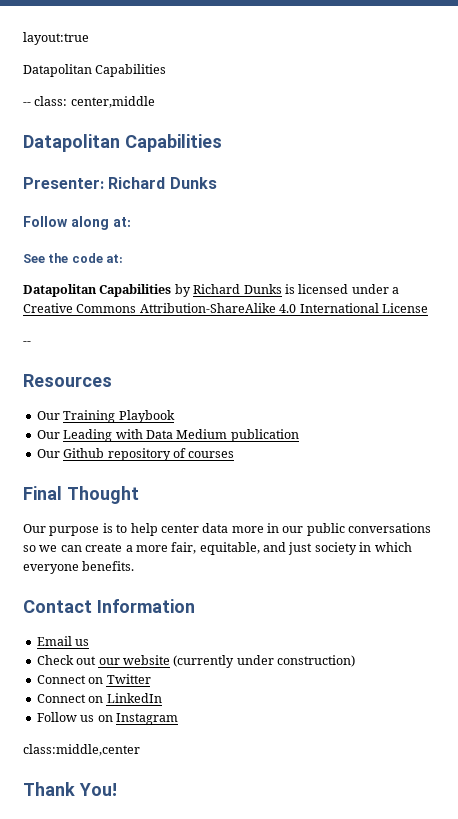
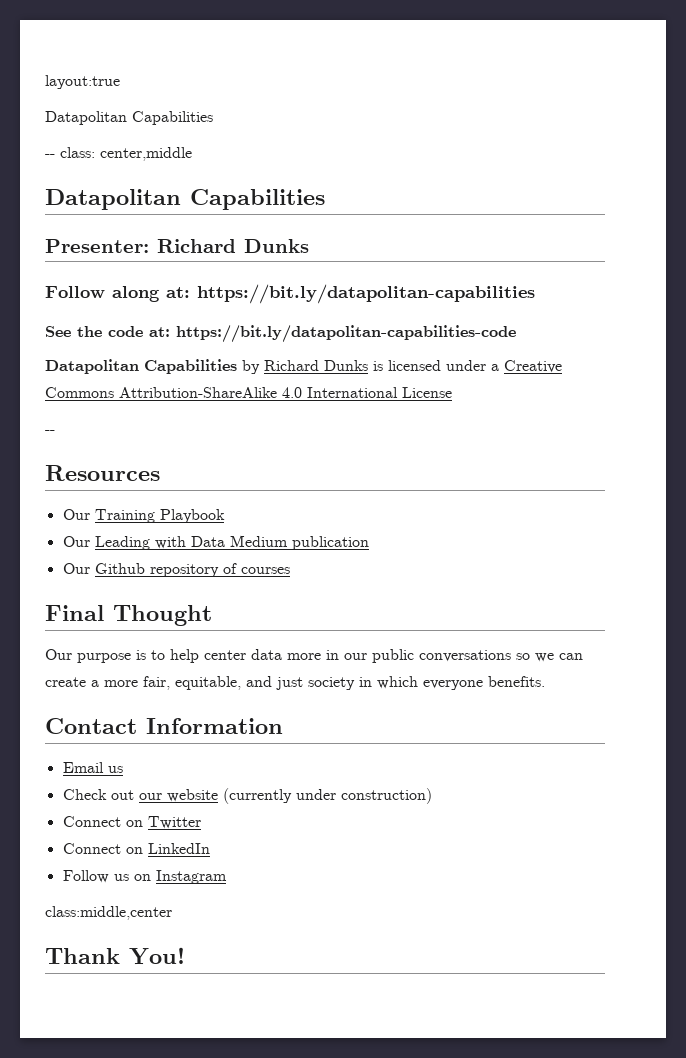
- Follow along at:
+ Follow along at: https://bit.ly/datapolitan-capabilities
- See the code at:
+ See the code at: https://bit.ly/datapolitan-capabilities-code

